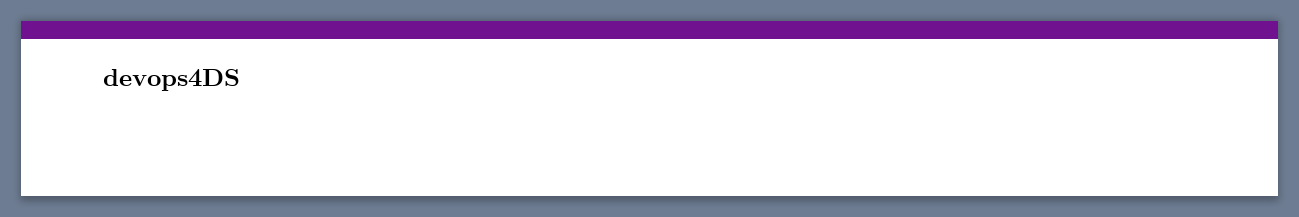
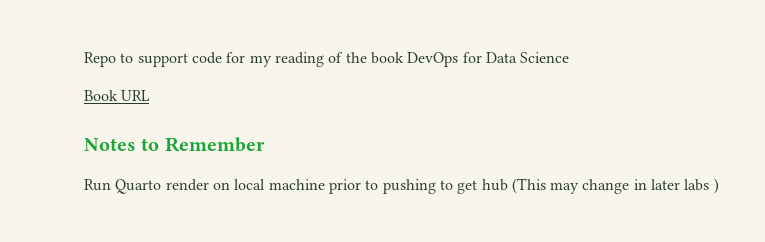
- devops4DS
+ Repo to support code for my reading of the book DevOps for Data Science
+ Book URL
+ Notes to Remember
+ Run Quarto render on local machine prior to pushing to get hub (This may change in later labs )

